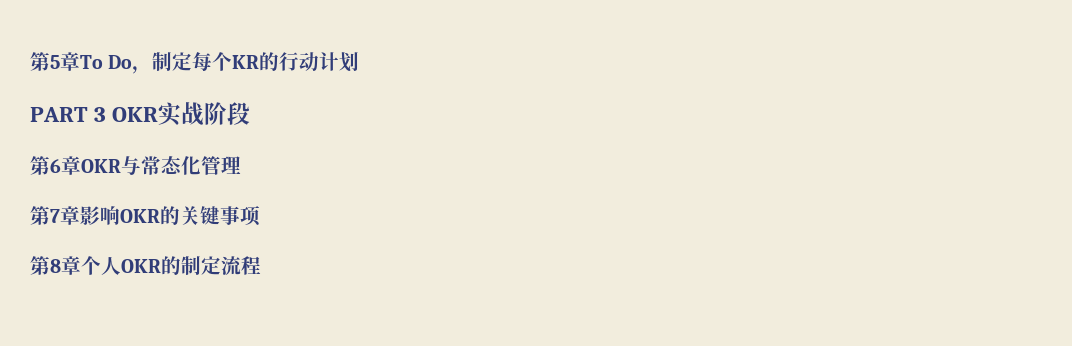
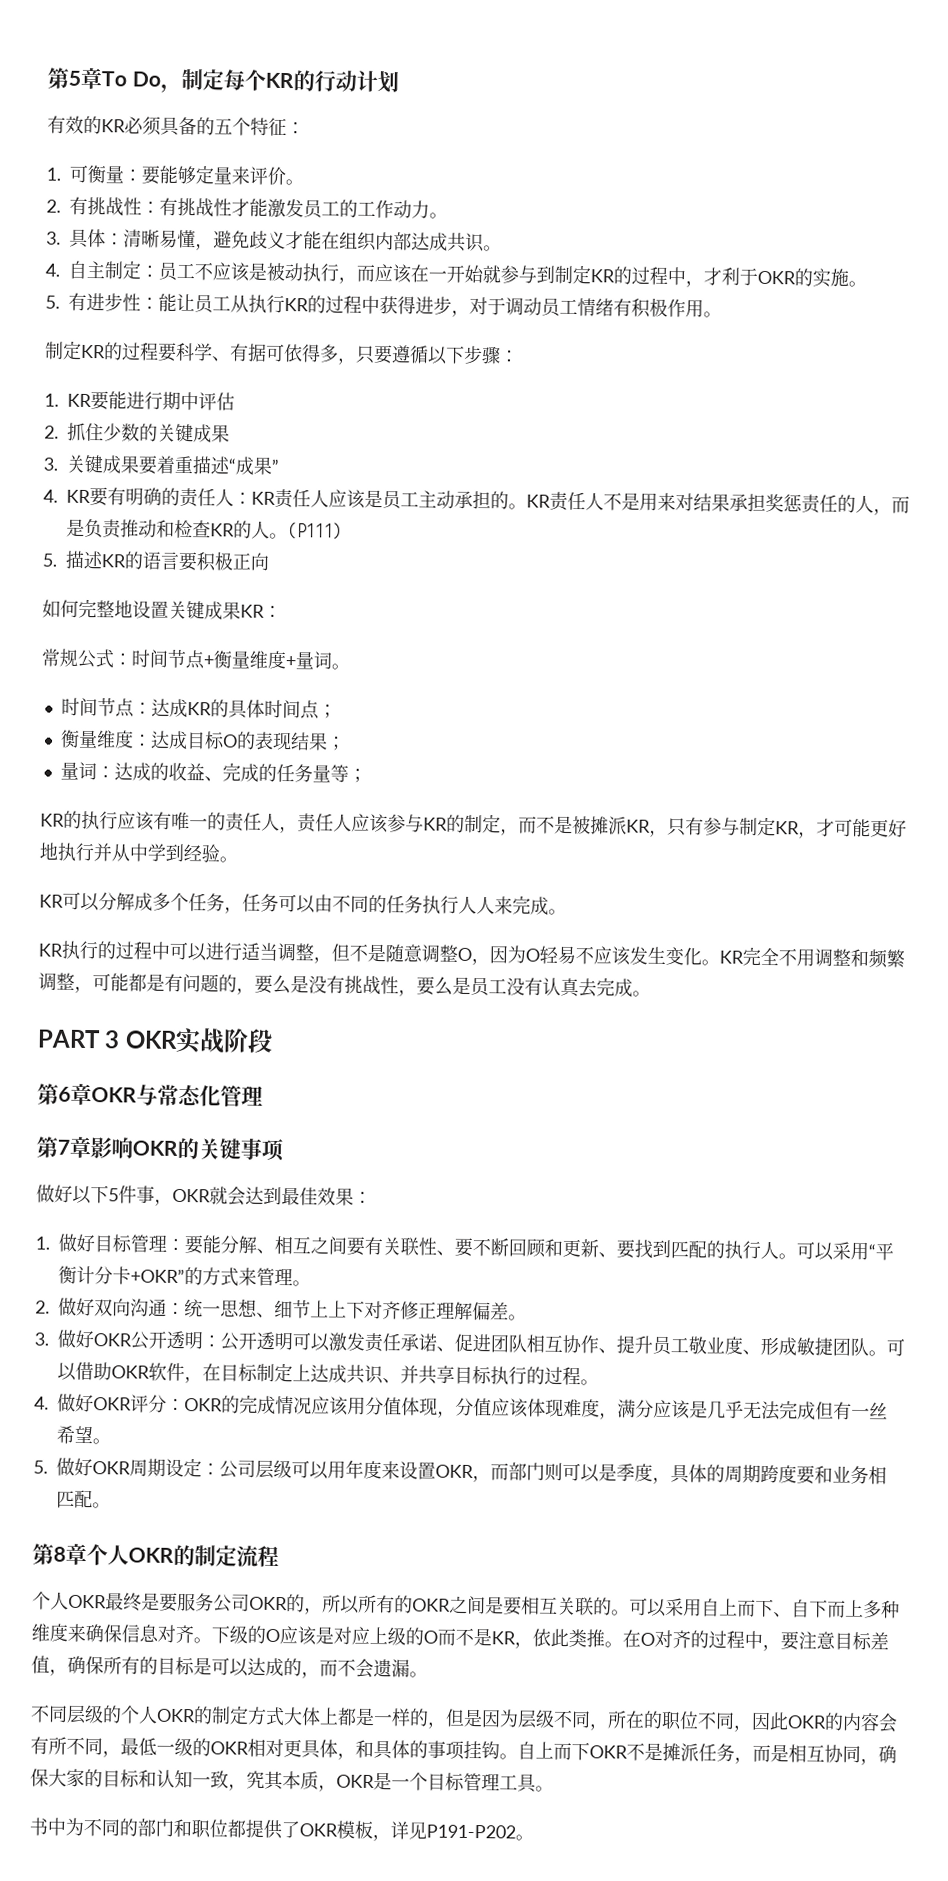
+ 有效的KR必须具备的五个特征：
+ 1.可衡量：要能够定量来评价。
+ 2.有挑战性：有挑战性才能激发员工的工作动力。
+ 3.具体：清晰易懂，避免歧义才能在组织内部达成共识。
+ 4.自主制定：员工不应该是被动执行，而应该在一开始就参与到制定KR的过程中，才利于OKR的实施。
+ 5.有进步性：能让员工从执行KR的过程中获得进步，对于调动员工情绪有积极作用。
+ 制定KR的过程要科学、有据可依得多，只要遵循以下步骤：
+ 1. KR要能进行期中评估
+ 2.抓住少数的关键成果
+ 3.关键成果要着重描述“成果”
+ 4. KR要有明确的责任人：KR责任人应该是员工主动承担的。KR责任人不是用来对结果承担奖惩责任的人，而是负责推动和检查KR的人。(P111)
+ 5.描述KR的语言要积极正向
+ 如何完整地设置关键成果KR：
+ 常规公式：时间节点+衡量维度+量词。
+ 时间节点：达成KR的具体时间点；
+ 衡量维度：达成目标O的表现结果；
+ 量词：达成的收益、完成的任务量等；
+ KR的执行应该有唯一的责任人，责任人应该参与KR的制定，而不是被摊派KR，只有参与制定KR，才可能更好地执行并从中学到经验。
+ KR可以分解成多个任务，任务可以由不同的任务执行人人来完成。
+ KR执行的过程中可以进行适当调整，但不是随意调整O，因为O轻易不应该发生变化。KR完全不用调整和频繁调整，可能都是有问题的，要么是没有挑战性，要么是员工没有认真去完成。
+ 做好以下5件事，OKR就会达到最佳效果：
+ 1.做好目标管理：要能分解、相互之间要有关联性、要不断回顾和更新、要找到匹配的执行人。可以采用“平衡计分卡+OKR”的方式来管理。
+ 2.做好双向沟通：统一思想、细节上上下对齐修正理解偏差。
+ 3.做好OKR公开透明：公开透明可以激发责任承诺、促进团队相互协作、提升员工敬业度、形成敏捷团队。可以借助OKR软件，在目标制定上达成共识、并共享目标执行的过程。
+ 4.做好OKR评分：OKR的完成情况应该用分值体现，分值应该体现难度，满分应该是几乎无法完成但有一丝希望。
+ 5.做好OKR周期设定：公司层级可以用年度来设置OKR，而部门则可以是季度，具体的周期跨度要和业务相匹配。
+ 个人OKR最终是要服务公司OKR的，所以所有的OKR之间是要相互关联的。可以采用自上而下、自下而上多种维度来确保信息对齐。下级的O应该是对应上级的O而不是KR，依此类推。在O对齐的过程中，要注意目标差值，确保所有的目标是可以达成的，而不会遗漏。
+ 不同层级的个人OKR的制定方式大体上都是一样的，但是因为层级不同，所在的职位不同，因此OKR的内容会有所不同，最低一级的OKR相对更具体，和具体的事项挂钩。自上而下OKR不是摊派任务，而是相互协同，确保大家的目标和认知一致，究其本质，OKR是一个目标管理工具。
+ 书中为不同的部门和职位都提供了OKR模板，详见P191-P202。

